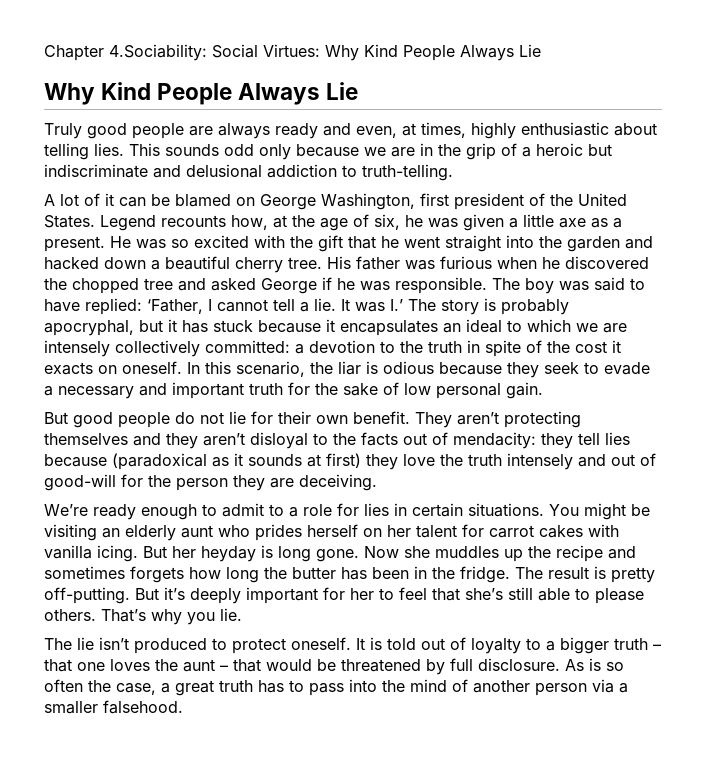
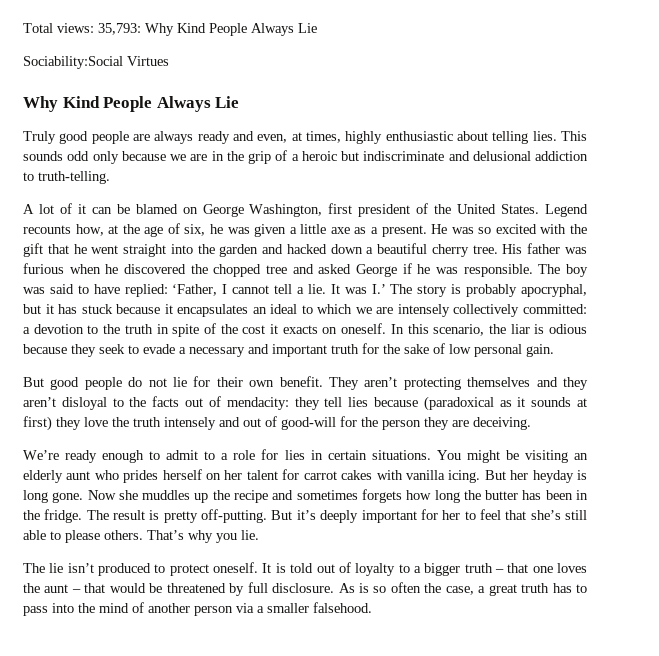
- Chapter 4.Sociability: Social Virtues: Why Kind People Always Lie
+ Total views: 35,793: Why Kind People Always Lie
+ Sociability:Social Virtues

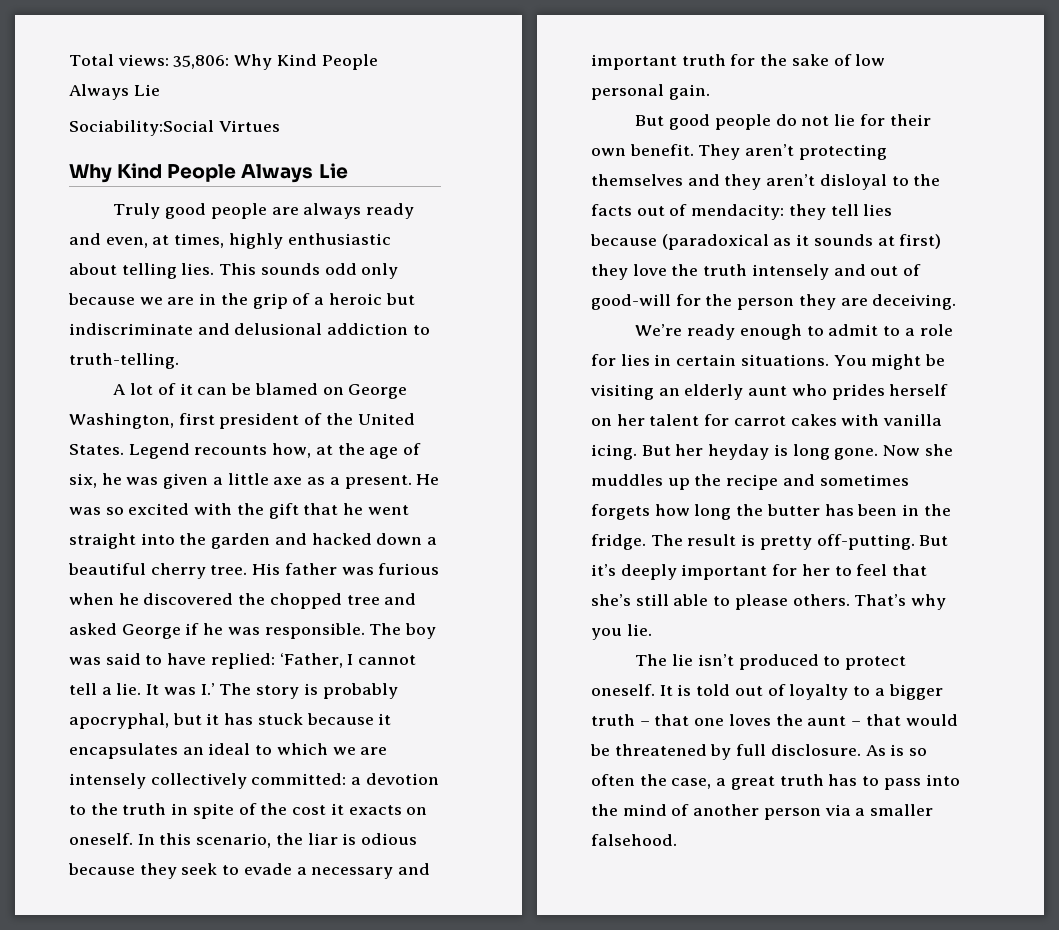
- Total views: 35,793: Why Kind People Always Lie
+ Total views: 35,806: Why Kind People Always Lie

